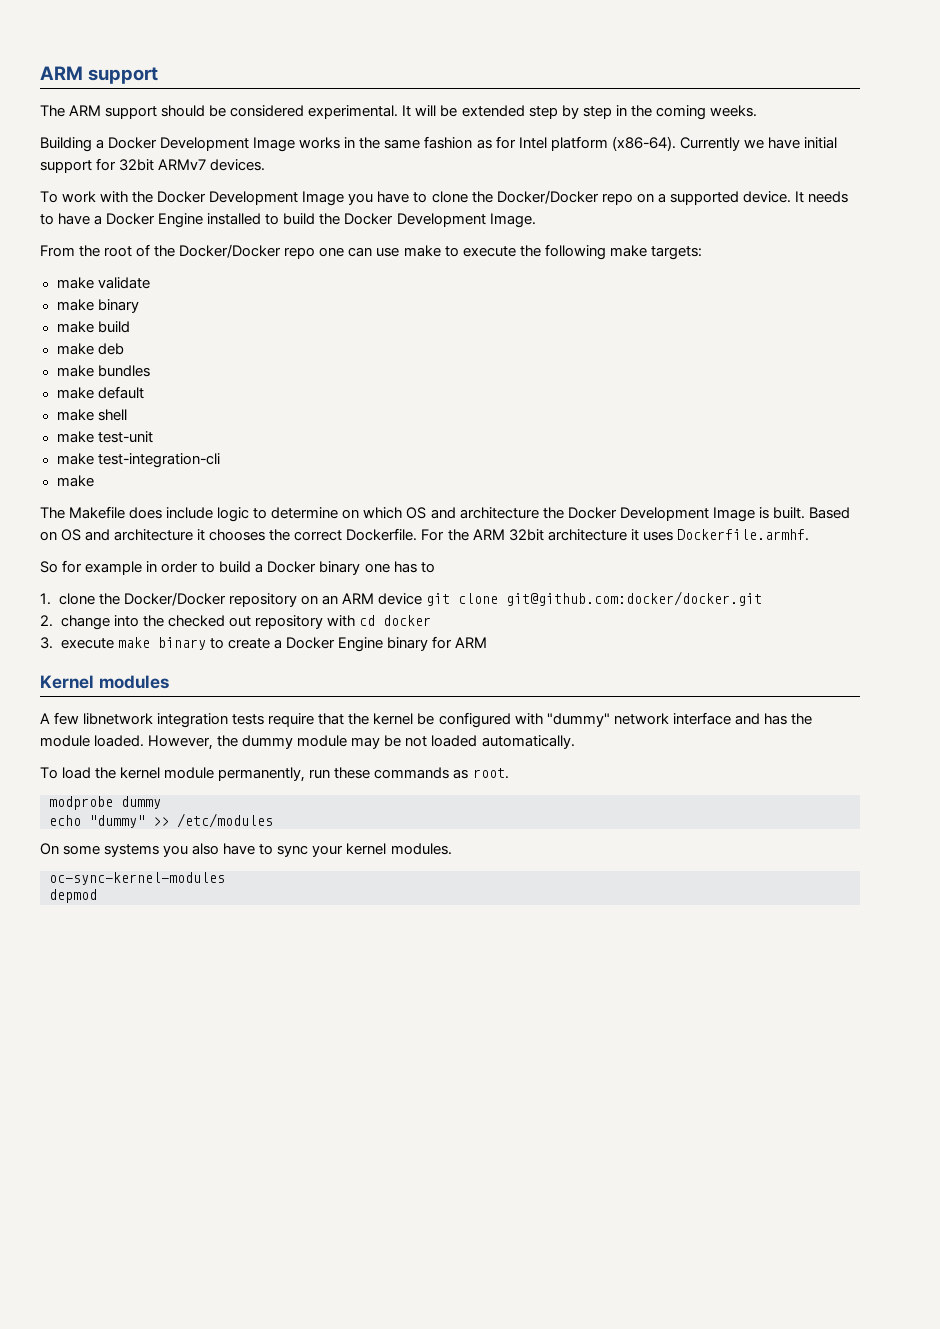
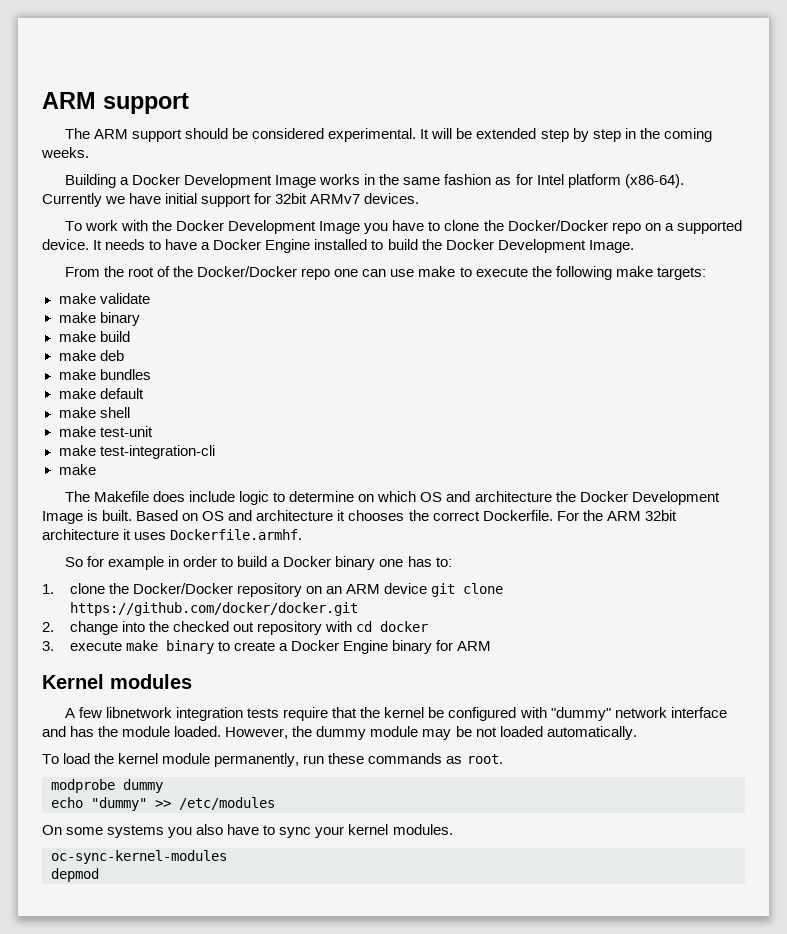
- So for example in order to build a Docker binary one has to
+ So for example in order to build a Docker binary one has to:
- 1. clone the Docker/Docker repository on an ARM device git clone git@github.com:docker/docker.git
+ 1. clone the Docker/Docker repository on an ARM device git clone https://github.com/docker/docker.git

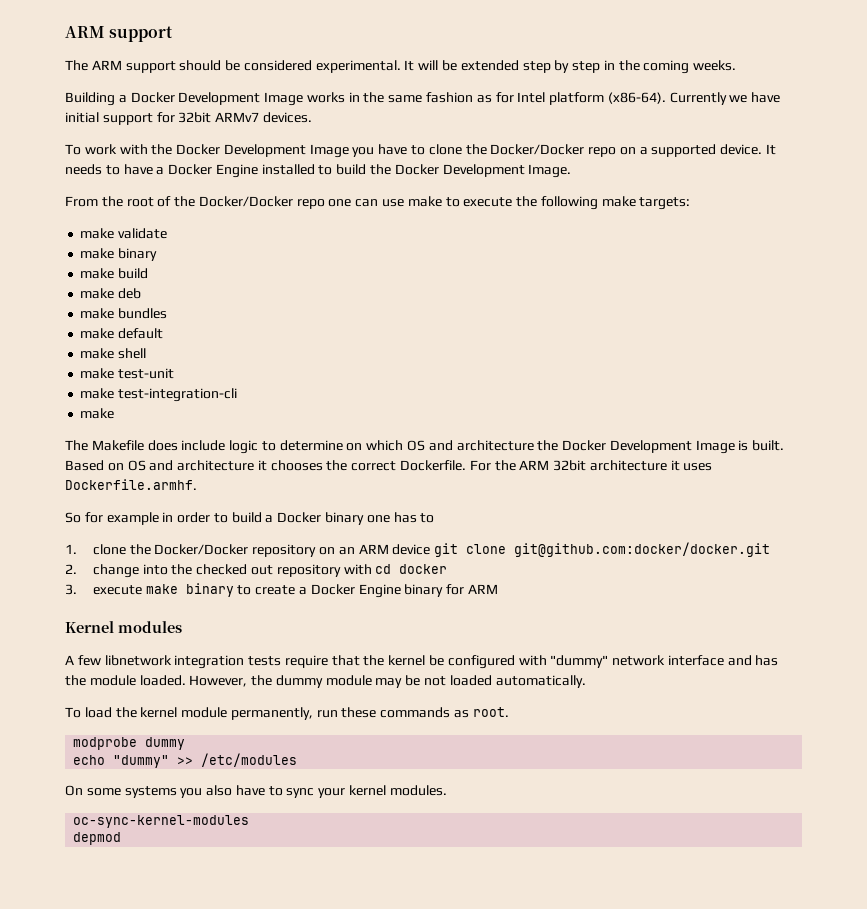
- So for example in order to build a Docker binary one has to:
+ So for example in order to build a Docker binary one has to
- 1. clone the Docker/Docker repository on an ARM device git clone https://github.com/docker/docker.git
+ 1. clone the Docker/Docker repository on an ARM device git clone git@github.com:docker/docker.git

